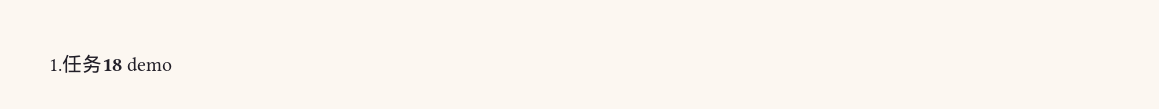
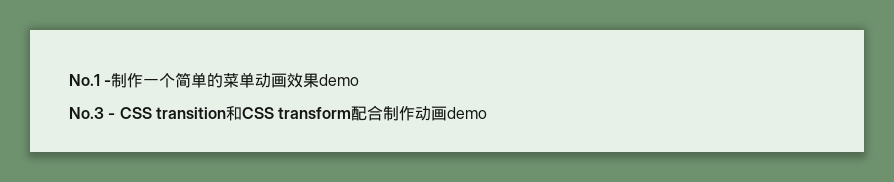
- 1.任务18 demo
+ No.1 -制作一个简单的菜单动画效果demo
+ No.3 - CSS transition和CSS transform配合制作动画demo

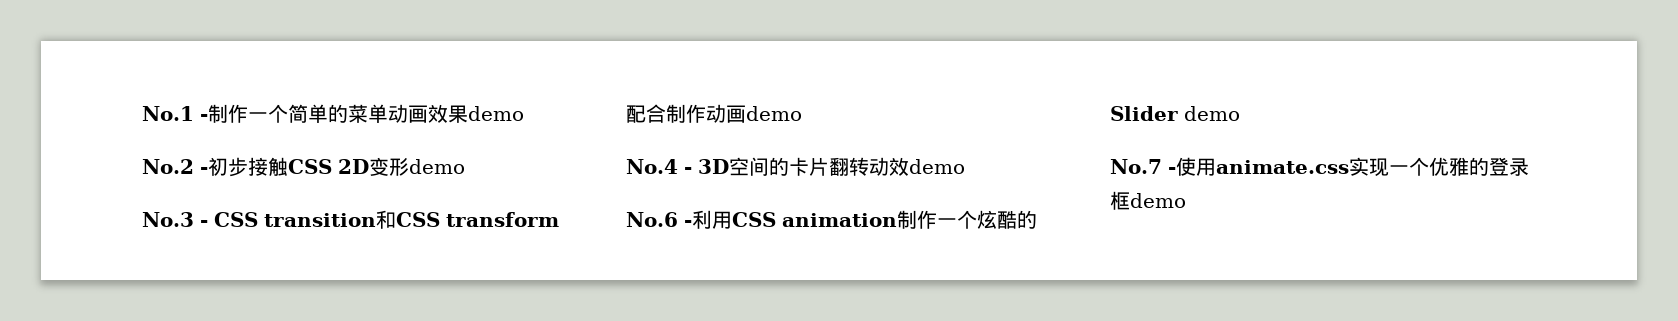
+ No.2 -初步接触CSS 2D变形demo
+ No.4 - 3D空间的卡片翻转动效demo
+ No.6 -利用CSS animation制作一个炫酷的Slider demo
+ No.7 -使用animate.css实现一个优雅的登录框demo

